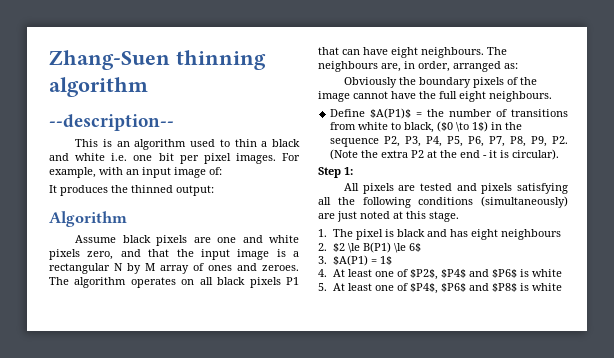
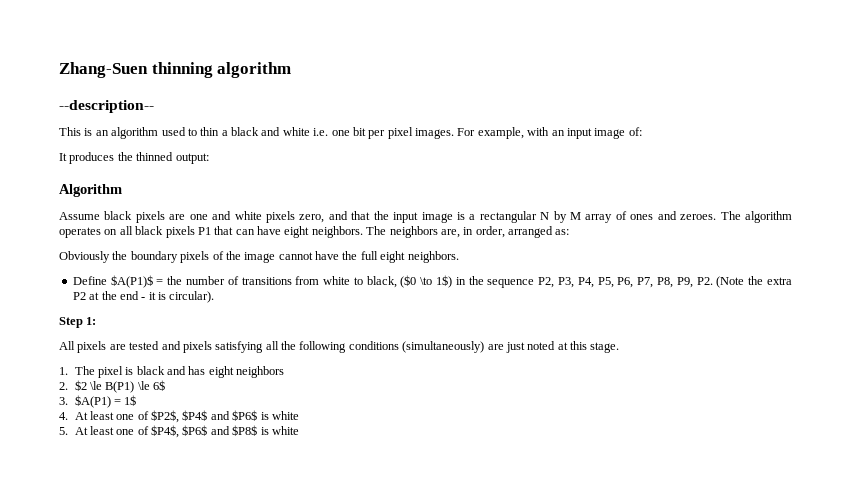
- The algorithm operates on all black pixels P1 that can have eight neighbours. The neighbours are, in order, arranged as:
+ The algorithm operates on all black pixels P1 that can have eight neighbors. The neighbors are, in order, arranged as:
- Obviously the boundary pixels of the image cannot have the full eight neighbours.
+ Obviously the boundary pixels of the image cannot have the full eight neighbors.
- 1. The pixel is black and has eight neighbours
+ 1. The pixel is black and has eight neighbors

